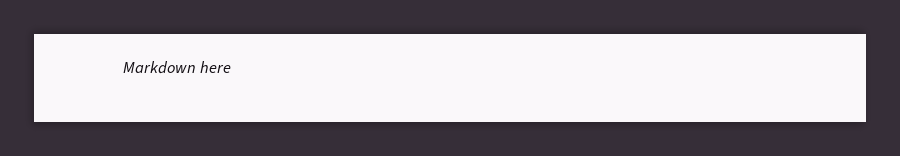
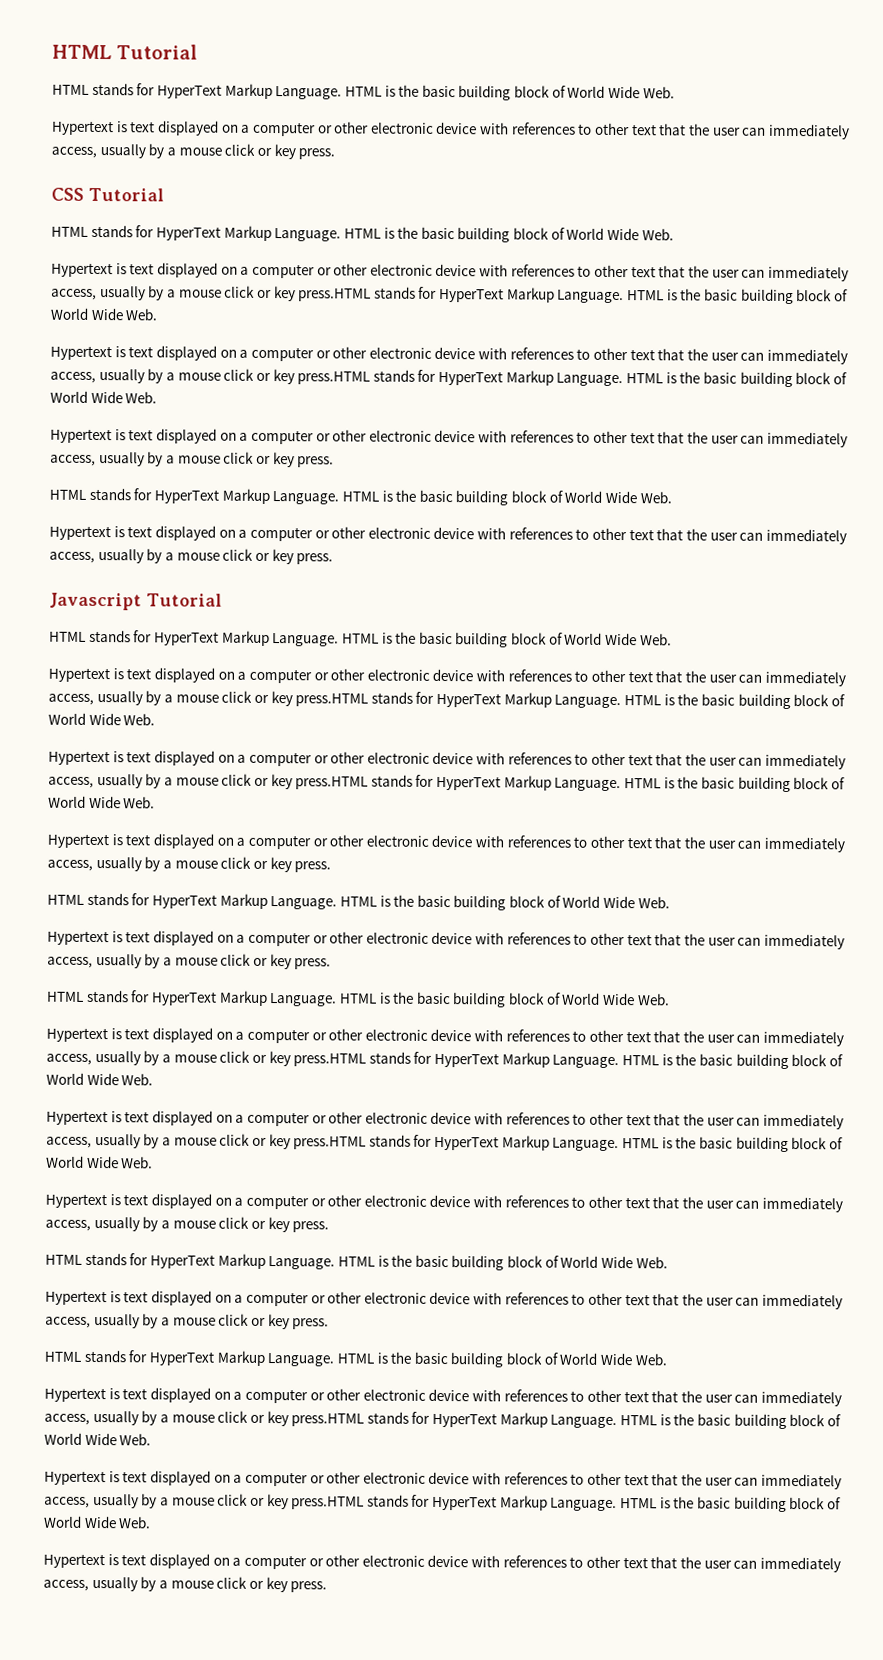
- Markdown here
+ HTML Tutorial
+ HTML stands for HyperText Markup Language. HTML is the basic building block of World Wide Web.
+ Hypertext is text displayed on a computer or other electronic device with references to other text that the user can immediately access, usually by a mouse click or key press.
+ CSS Tutorial
+ HTML stands for HyperText Markup Language. HTML is the basic building block of World Wide Web.
+ Hypertext is text displayed on a computer or other electronic device with references to other text that the user can immediately access, usually by a mouse click or key press.HTML stands for HyperText Markup Language. HTML is the basic building block of World Wide Web.
+ Hypertext is text displayed on a computer or other electronic device with references to other text that the user can immediately access, usually by a mouse click or key press.HTML stands for HyperText Markup Language. HTML is the basic building block of World Wide Web.
+ Hypertext is text displayed on a computer or other electronic device with references to other text that the user can immediately access, usually by a mouse click or key press.
+ HTML stands for HyperText Markup Language. HTML is the basic building block of World Wide Web.
+ Hypertext is text displayed on a computer or other electronic device with references to other text that the user can immediately access, usually by a mouse click or key press.
+ Javascript Tutorial
+ HTML stands for HyperText Markup Language. HTML is the basic building block of World Wide Web.
+ Hypertext is text displayed on a computer or other electronic device with references to other text that the user can immediately access, usually by a mouse click or key press.HTML stands for HyperText Markup Language. HTML is the basic building block of World Wide Web.
+ Hypertext is text displayed on a computer or other electronic device with references to other text that the user can immediately access, usually by a mouse click or key press.HTML stands for HyperText Markup Language. HTML is the basic building block of World Wide Web.
+ Hypertext is text displayed on a computer or other electronic device with references to other text that the user can immediately access, usually by a mouse click or key press.
+ HTML stands for HyperText Markup Language. HTML is the basic building block of World Wide Web.
+ Hypertext is text displayed on a computer or other electronic device with references to other text that the user can immediately access, usually by a mouse click or key press.
+ HTML stands for HyperText Markup Language. HTML is the basic building block of World Wide Web.
+ Hypertext is text displayed on a computer or other electronic device with references to other text that the user can immediately access, usually by a mouse click or key press.HTML stands for HyperText Markup Language. HTML is the basic building block of World Wide Web.
+ Hypertext is text displayed on a computer or other electronic device with references to other text that the user can immediately access, usually by a mouse click or key press.HTML stands for HyperText Markup Language. HTML is the basic building block of World Wide Web.
+ Hypertext is text displayed on a computer or other electronic device with references to other text that the user can immediately access, usually by a mouse click or key press.
+ HTML stands for HyperText Markup Language. HTML is the basic building block of World Wide Web.
+ Hypertext is text displayed on a computer or other electronic device with references to other text that the user can immediately access, usually by a mouse click or key press.
+ HTML stands for HyperText Markup Language. HTML is the basic building block of World Wide Web.
+ Hypertext is text displayed on a computer or other electronic device with references to other text that the user can immediately access, usually by a mouse click or key press.HTML stands for HyperText Markup Language. HTML is the basic building block of World Wide Web.
+ Hypertext is text displayed on a computer or other electronic device with references to other text that the user can immediately access, usually by a mouse click or key press.HTML stands for HyperText Markup Language. HTML is the basic building block of World Wide Web.
+ Hypertext is text displayed on a computer or other electronic device with references to other text that the user can immediately access, usually by a mouse click or key press.

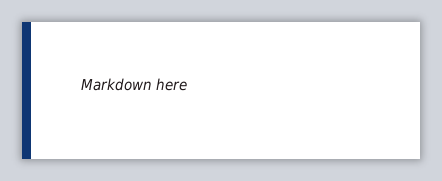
- HTML Tutorial
- HTML stands for HyperText Markup Language. HTML is the basic building block of World Wide Web.
- Hypertext is text displayed on a computer or other electronic device with references to other text that the user can immediately access, usually by a mouse click or key press.
- CSS Tutorial
- HTML stands for HyperText Markup Language. HTML is the basic building block of World Wide Web.
- Hypertext is text displayed on a computer or other electronic device with references to other text that the user can immediately access, usually by a mouse click or key press.HTML stands for HyperText Markup Language. HTML is the basic building block of World Wide Web.
- Hypertext is text displayed on a computer or other electronic device with references to other text that the user can immediately access, usually by a mouse click or key press.HTML stands for HyperText Markup Language. HTML is the basic building block of World Wide Web.
- Hypertext is text displayed on a computer or other electronic device with references to other text that the user can immediately access, usually by a mouse click or key press.
- HTML stands for HyperText Markup Language. HTML is the basic building block of World Wide Web.
- Hypertext is text displayed on a computer or other electronic device with references to other text that the user can immediately access, usually by a mouse click or key press.
- Javascript Tutorial
- HTML stands for HyperText Markup Language. HTML is the basic building block of World Wide Web.
- Hypertext is text displayed on a computer or other electronic device with references to other text that the user can immediately access, usually by a mouse click or key press.HTML stands for HyperText Markup Language. HTML is the basic building block of World Wide Web.
- Hypertext is text displayed on a computer or other electronic device with references to other text that the user can immediately access, usually by a mouse click or key press.HTML stands for HyperText Markup Language. HTML is the basic building block of World Wide Web.
- Hypertext is text displayed on a computer or other electronic device with references to other text that the user can immediately access, usually by a mouse click or key press.
- HTML stands for HyperText Markup Language. HTML is the basic building block of World Wide Web.
- Hypertext is text displayed on a computer or other electronic device with references to other text that the user can immediately access, usually by a mouse click or key press.
- HTML stands for HyperText Markup Language. HTML is the basic building block of World Wide Web.
- Hypertext is text displayed on a computer or other electronic device with references to other text that the user can immediately access, usually by a mouse click or key press.HTML stands for HyperText Markup Language. HTML is the basic building block of World Wide Web.
- Hypertext is text displayed on a computer or other electronic device with references to other text that the user can immediately access, usually by a mouse click or key press.HTML stands for HyperText Markup Language. HTML is the basic building block of World Wide Web.
- Hypertext is text displayed on a computer or other electronic device with references to other text that the user can immediately access, usually by a mouse click or key press.
- HTML stands for HyperText Markup Language. HTML is the basic building block of World Wide Web.
- Hypertext is text displayed on a computer or other electronic device with references to other text that the user can immediately access, usually by a mouse click or key press.
- HTML stands for HyperText Markup Language. HTML is the basic building block of World Wide Web.
- Hypertext is text displayed on a computer or other electronic device with references to other text that the user can immediately access, usually by a mouse click or key press.HTML stands for HyperText Markup Language. HTML is the basic building block of World Wide Web.
- Hypertext is text displayed on a computer or other electronic device with references to other text that the user can immediately access, usually by a mouse click or key press.HTML stands for HyperText Markup Language. HTML is the basic building block of World Wide Web.
- Hypertext is text displayed on a computer or other electronic device with references to other text that the user can immediately access, usually by a mouse click or key press.
+ Markdown here

